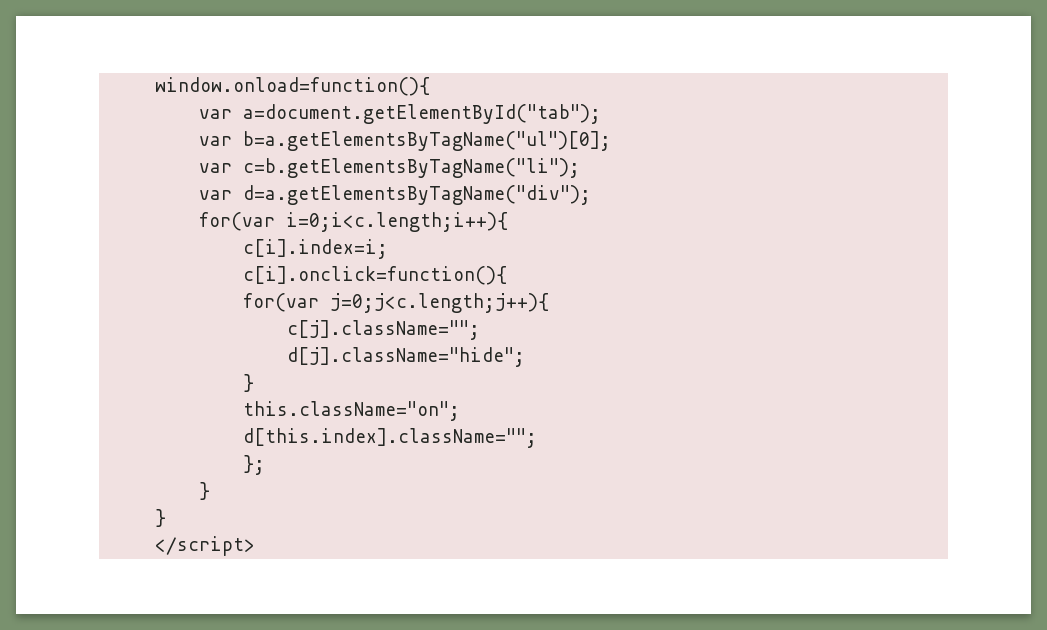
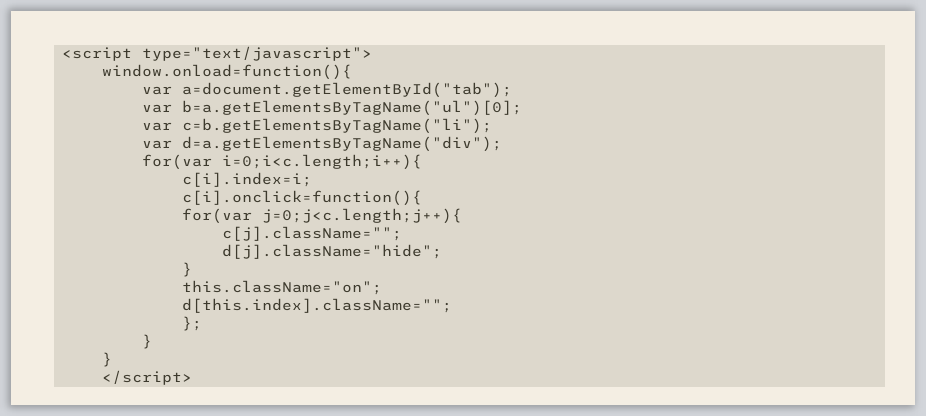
+ <script type="text/javascript">

